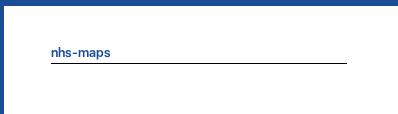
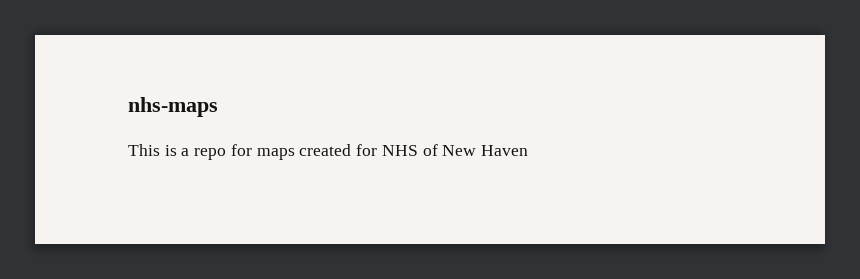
+ This is a repo for maps created for NHS of New Haven

